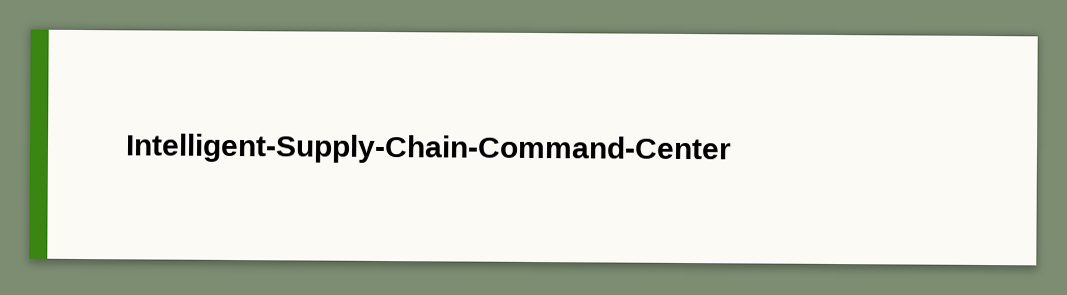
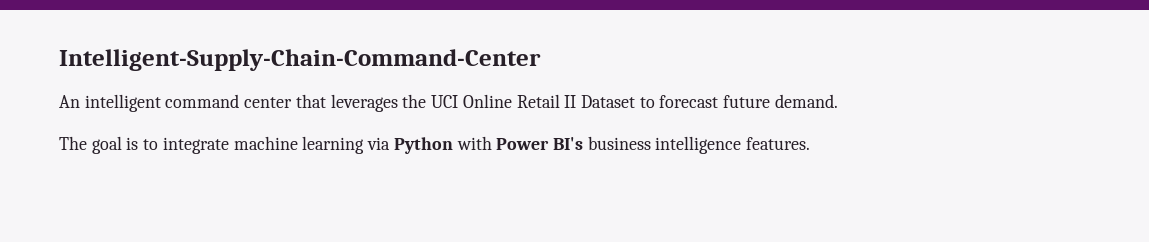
+ An intelligent command center that leverages the UCI Online Retail II Dataset to forecast future demand.
+ The goal is to integrate machine learning via Python with Power BI's business intelligence features.

